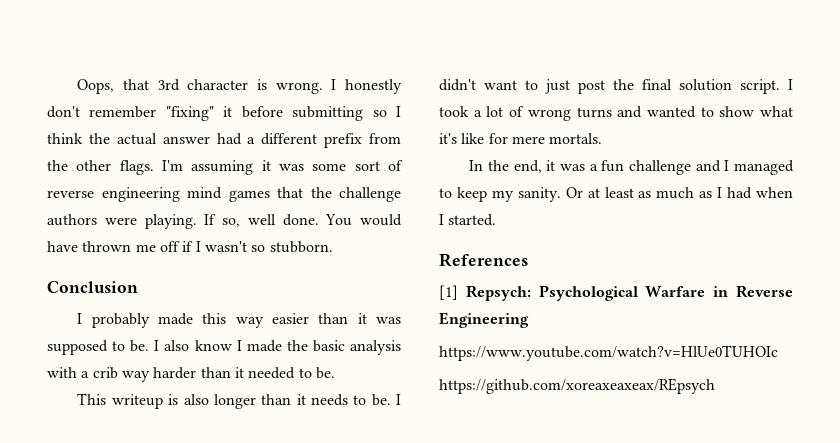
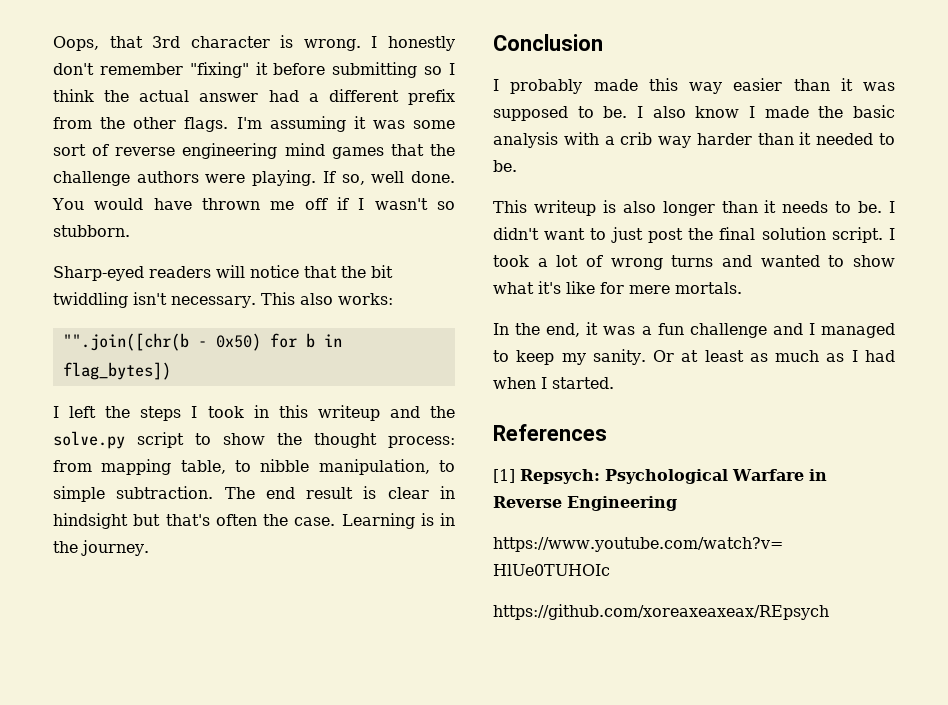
+ Sharp-eyed readers will notice that the bit twiddling isn't necessary. This also works:
+ "".join([chr(b - 0x50) for b in flag_bytes])
+ I left the steps I took in this writeup and the solve.py script to show the thought process: from mapping table, to nibble manipulation, to simple subtraction. The end result is clear in hindsight but that's often the case. Learning is in the journey.

